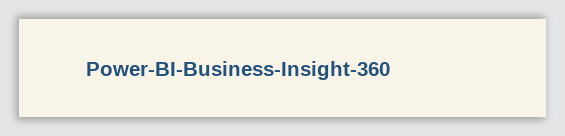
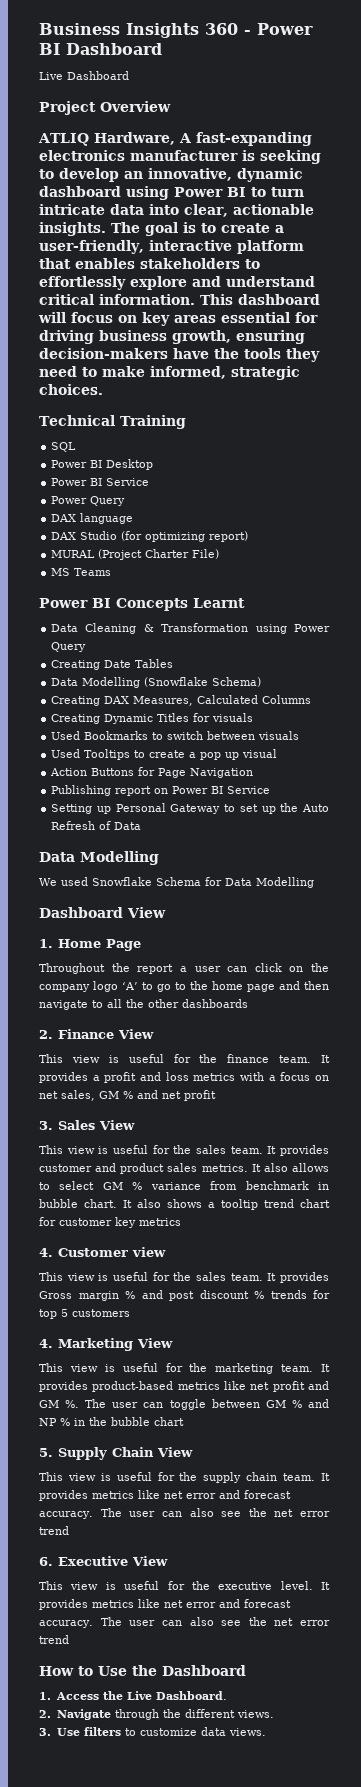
- Power-BI-Business-Insight-360
+ Business Insights 360 - Power BI Dashboard
+ Live Dashboard
+ Project Overview
+ ATLIQ Hardware, A fast-expanding electronics manufacturer is seeking to develop an innovative, dynamic dashboard using Power BI to turn intricate data into clear, actionable insights. The goal is to create a user-friendly, interactive platform that enables stakeholders to effortlessly explore and understand critical information. This dashboard will focus on key areas essential for driving business growth, ensuring decision-makers have the tools they need to make informed, strategic choices.
+ Technical Training
+ SQL
+ Power BI Desktop
+ Power BI Service
+ Power Query
+ DAX language
+ DAX Studio (for optimizing report)
+ MURAL (Project Charter File)
+ MS Teams
+ Power BI Concepts Learnt
+ Data Cleaning & Transformation using Power Query
+ Creating Date Tables
+ Data Modelling (Snowflake Schema)
+ Creating DAX Measures, Calculated Columns
+ Creating Dynamic Titles for visuals
+ Used Bookmarks to switch between visuals
+ Used Tooltips to create a pop up visual
+ Action Buttons for Page Navigation
+ Publishing report on Power BI Service
+ Setting up Personal Gateway to set up the Auto Refresh of Data
+ Data Modelling
+ We used Snowflake Schema for Data Modelling
+ Dashboard View
+ 1. Home Page
+ Throughout the report a user can click on the company logo ‘A’ to go to the home page and then navigate to all the other dashboards
+ 2. Finance View
+ This view is useful for the finance team. It provides a profit and loss metrics with a focus on net sales, GM % and net profit
+ 3. Sales View
+ This view is useful for the sales team. It provides customer and product sales metrics. It also allows to select GM % variance from benchmark in bubble chart. It also shows a tooltip trend chart for customer key metrics
+ 4. Customer view
+ This view is useful for the sales team. It provides Gross margin % and post discount % trends for top 5 customers
+ 4. Marketing View
+ This view is useful for the marketing team. It provides product-based metrics like net profit and GM %. The user can toggle between GM % and NP % in the bubble chart
+ 5. Supply Chain View
+ This view is useful for the supply chain team. It provides metrics like net error and forecast accuracy. The user can also see the net error trend
+ 6. Executive View
+ This view is useful for the executive level. It provides metrics like net error and forecast accuracy. The user can also see the net error trend
+ How to Use the Dashboard
+ 1. Access the Live Dashboard.
+ 2. Navigate through the different views.
+ 3. Use filters to customize data views.

